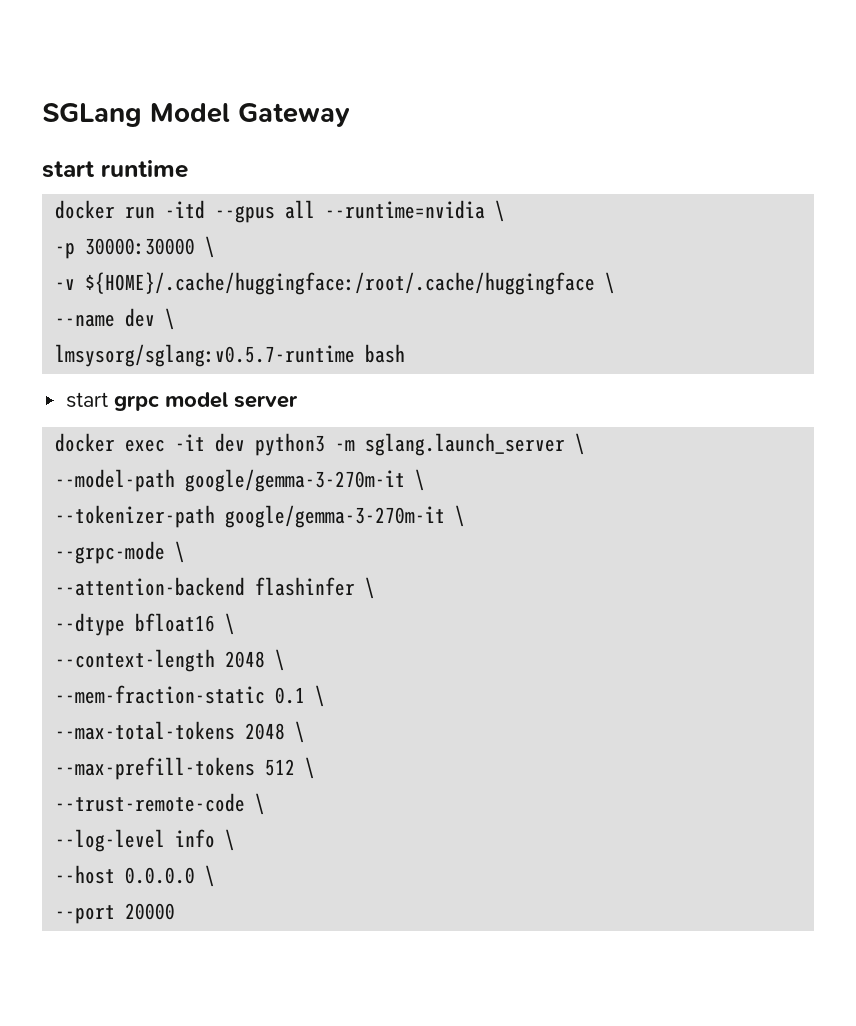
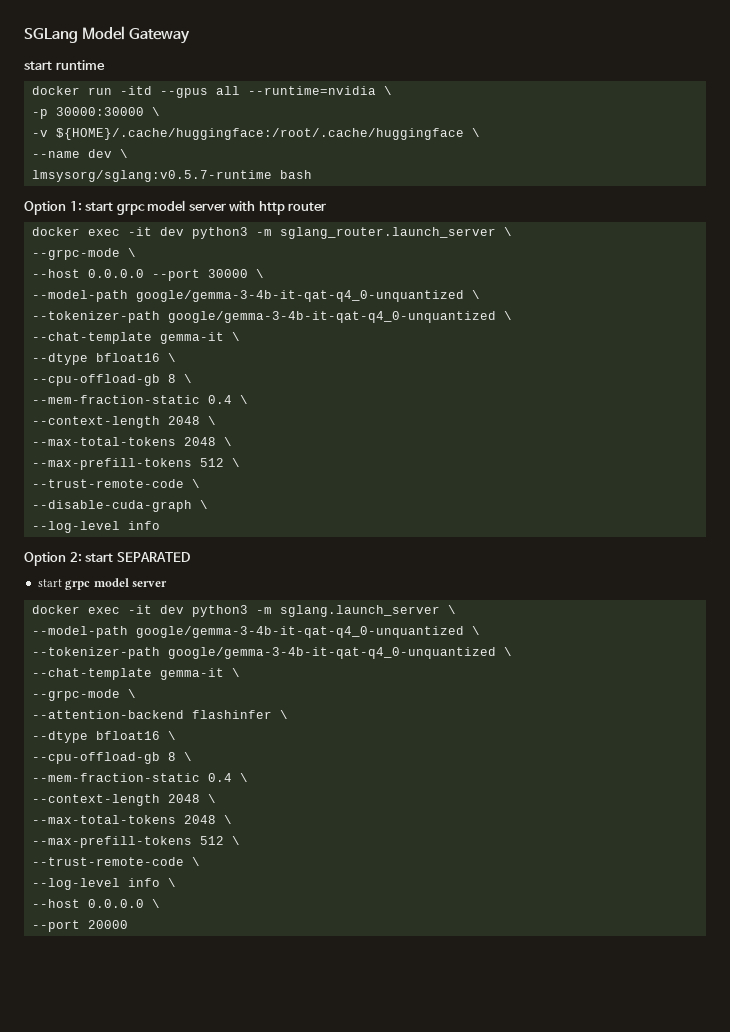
+ Option 1: start grpc model server with http router
+ docker exec -it dev python3 -m sglang_router.launch_server \
+ --grpc-mode \
+ --host 0.0.0.0 --port 30000 \
+ --model-path google/gemma-3-4b-it-qat-q4_0-unquantized \
+ --tokenizer-path google/gemma-3-4b-it-qat-q4_0-unquantized \
+ --chat-template gemma-it \
+ --dtype bfloat16 \
+ --cpu-offload-gb 8 \
+ --mem-fraction-static 0.4 \
+ --context-length 2048 \
+ --max-total-tokens 2048 \
+ --max-prefill-tokens 512 \
+ --trust-remote-code \
+ --disable-cuda-graph \
+ --log-level info
+ Option 2: start SEPARATED
  docker exec -it dev python3 -m sglang.launch_server \
- --model-path google/gemma-3-270m-it \
- --tokenizer-path google/gemma-3-270m-it \
+ --model-path google/gemma-3-4b-it-qat-q4_0-unquantized \
+ --tokenizer-path google/gemma-3-4b-it-qat-q4_0-unquantized \
+ --chat-template gemma-it \
  --attention-backend flashinfer \
  --dtype bfloat16 \
+ --cpu-offload-gb 8 \
+ --mem-fraction-static 0.4 \
  --context-length 2048 \
- --mem-fraction-static 0.1 \

